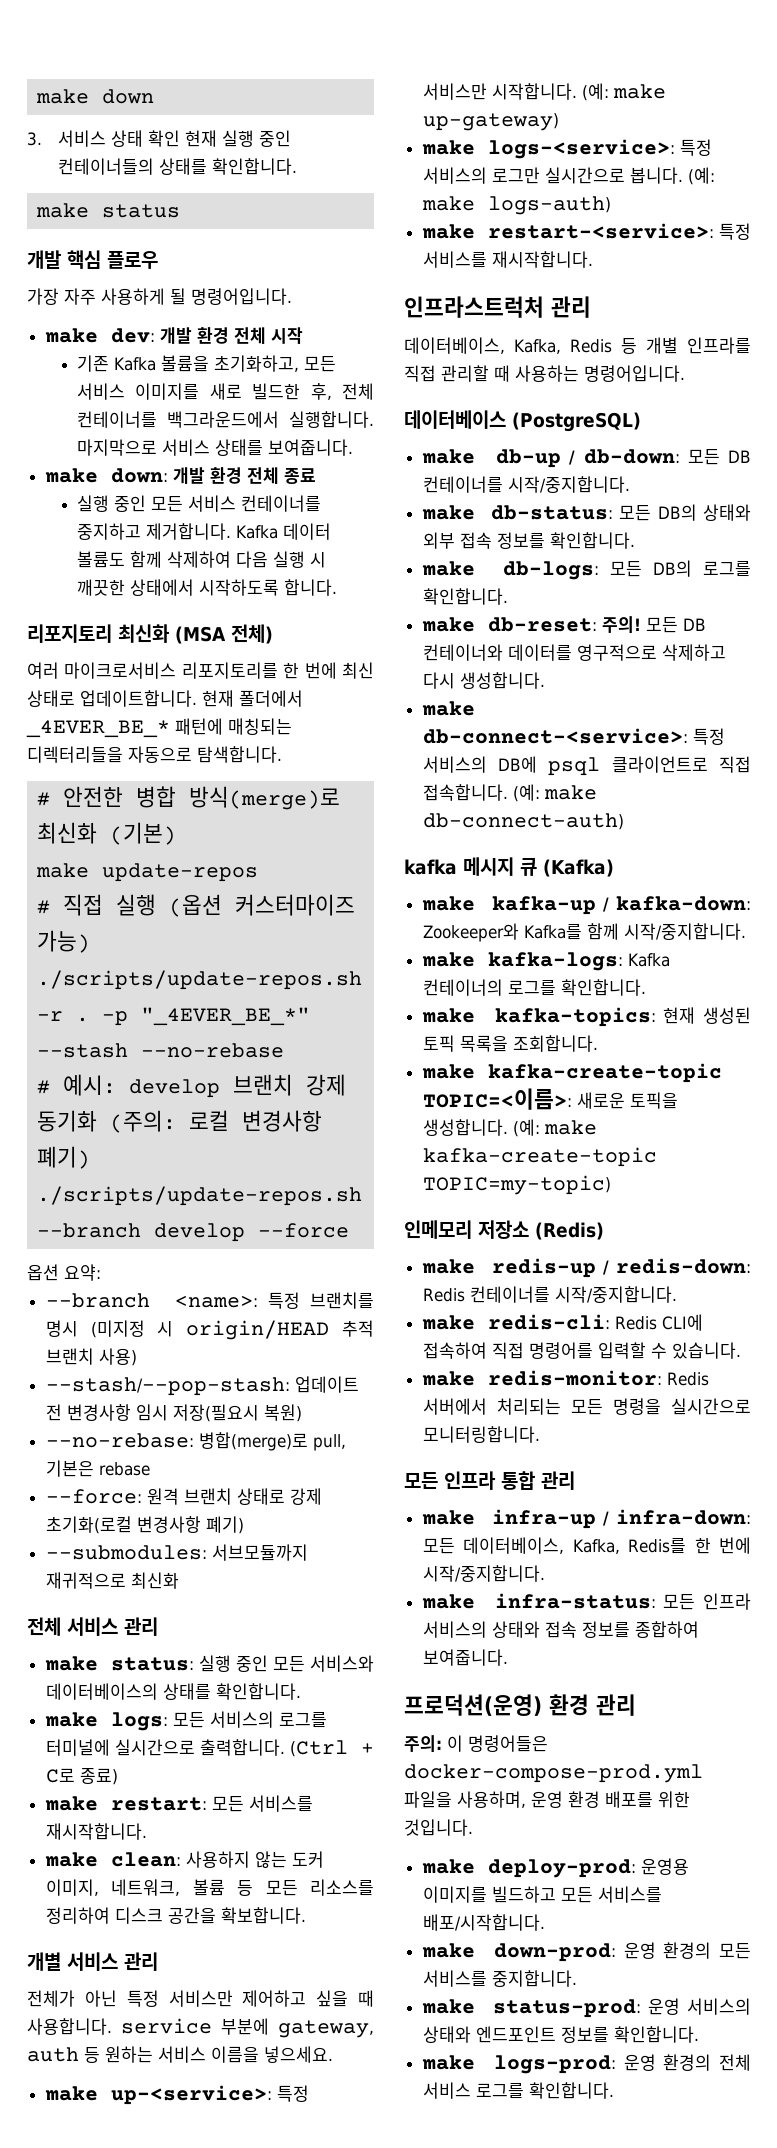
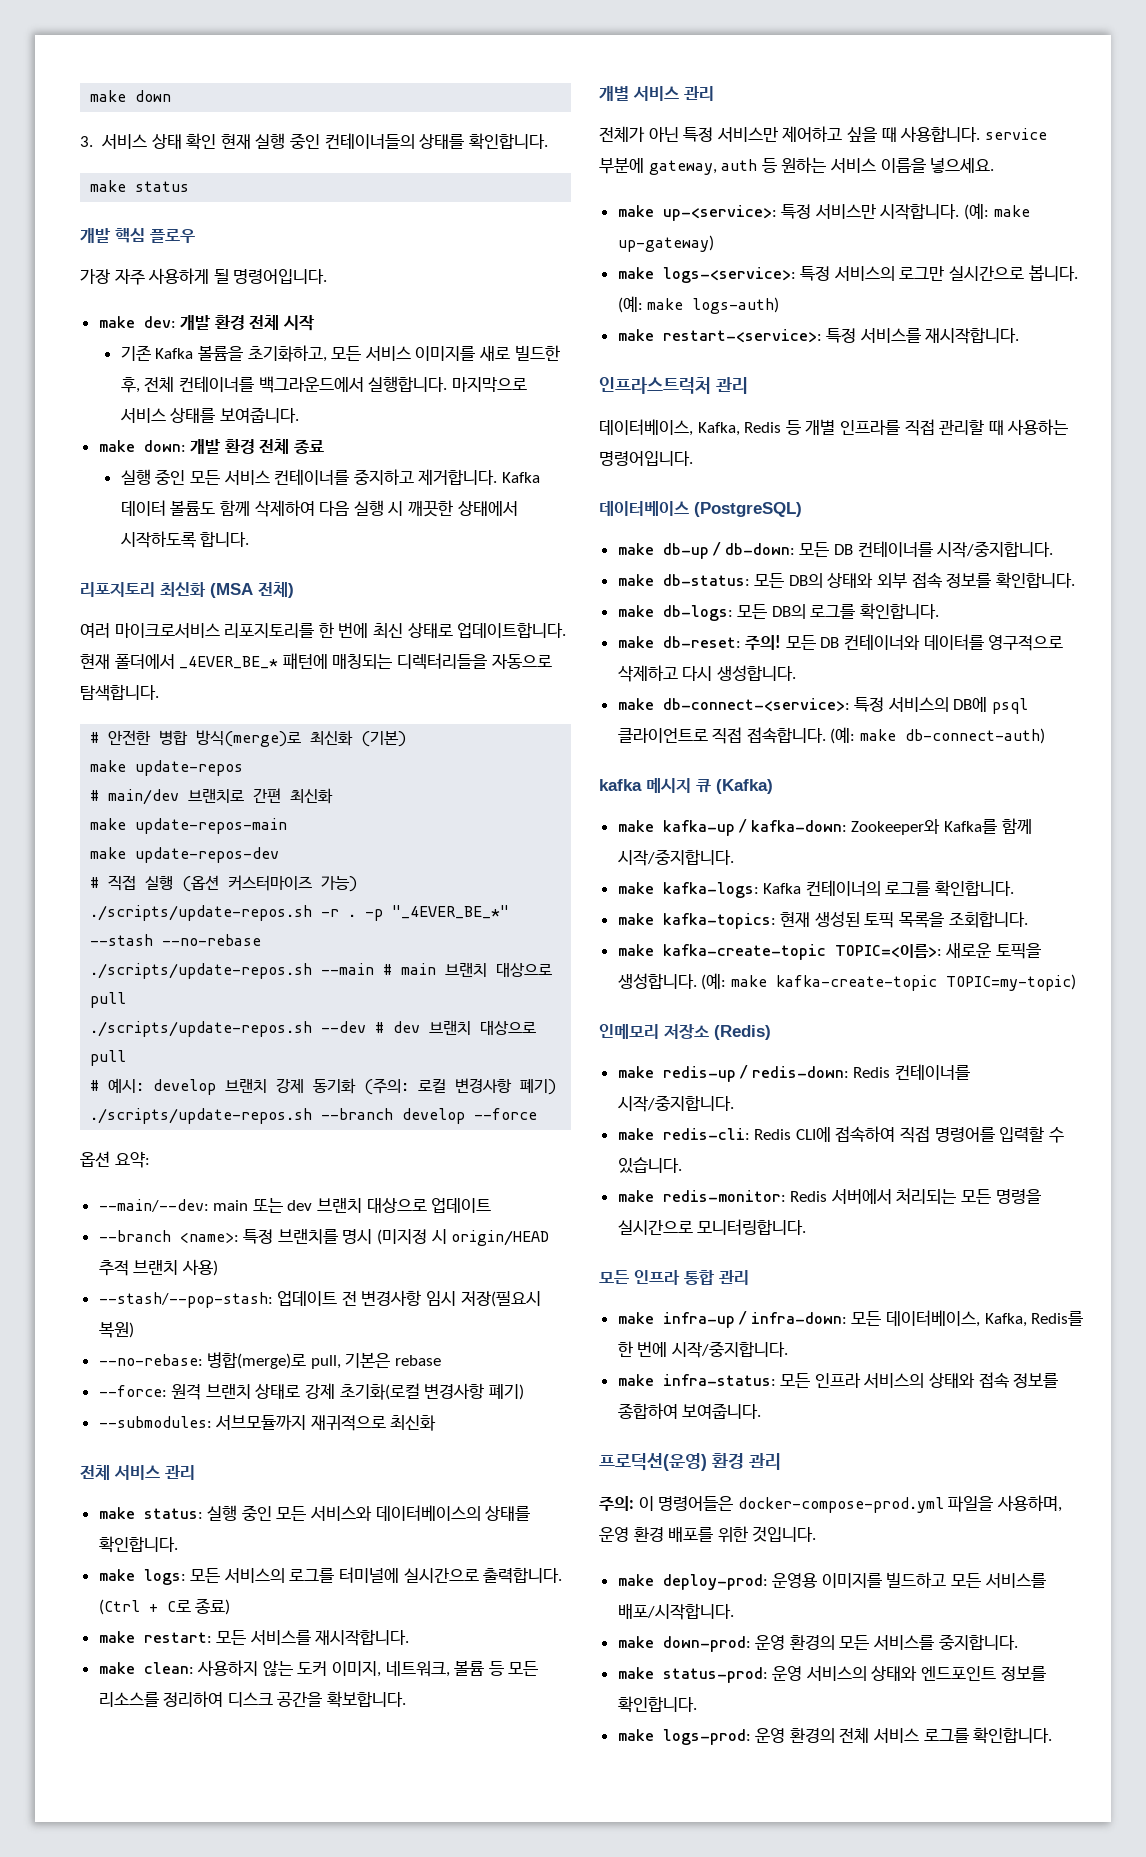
+ # main/dev 브랜치로 간편 최신화
+ make update-repos-main
+ make update-repos-dev
+ ./scripts/update-repos.sh --main # main 브랜치 대상으로 pull
+ ./scripts/update-repos.sh --dev # dev 브랜치 대상으로 pull
+ --main/--dev: main 또는 dev 브랜치 대상으로 업데이트

